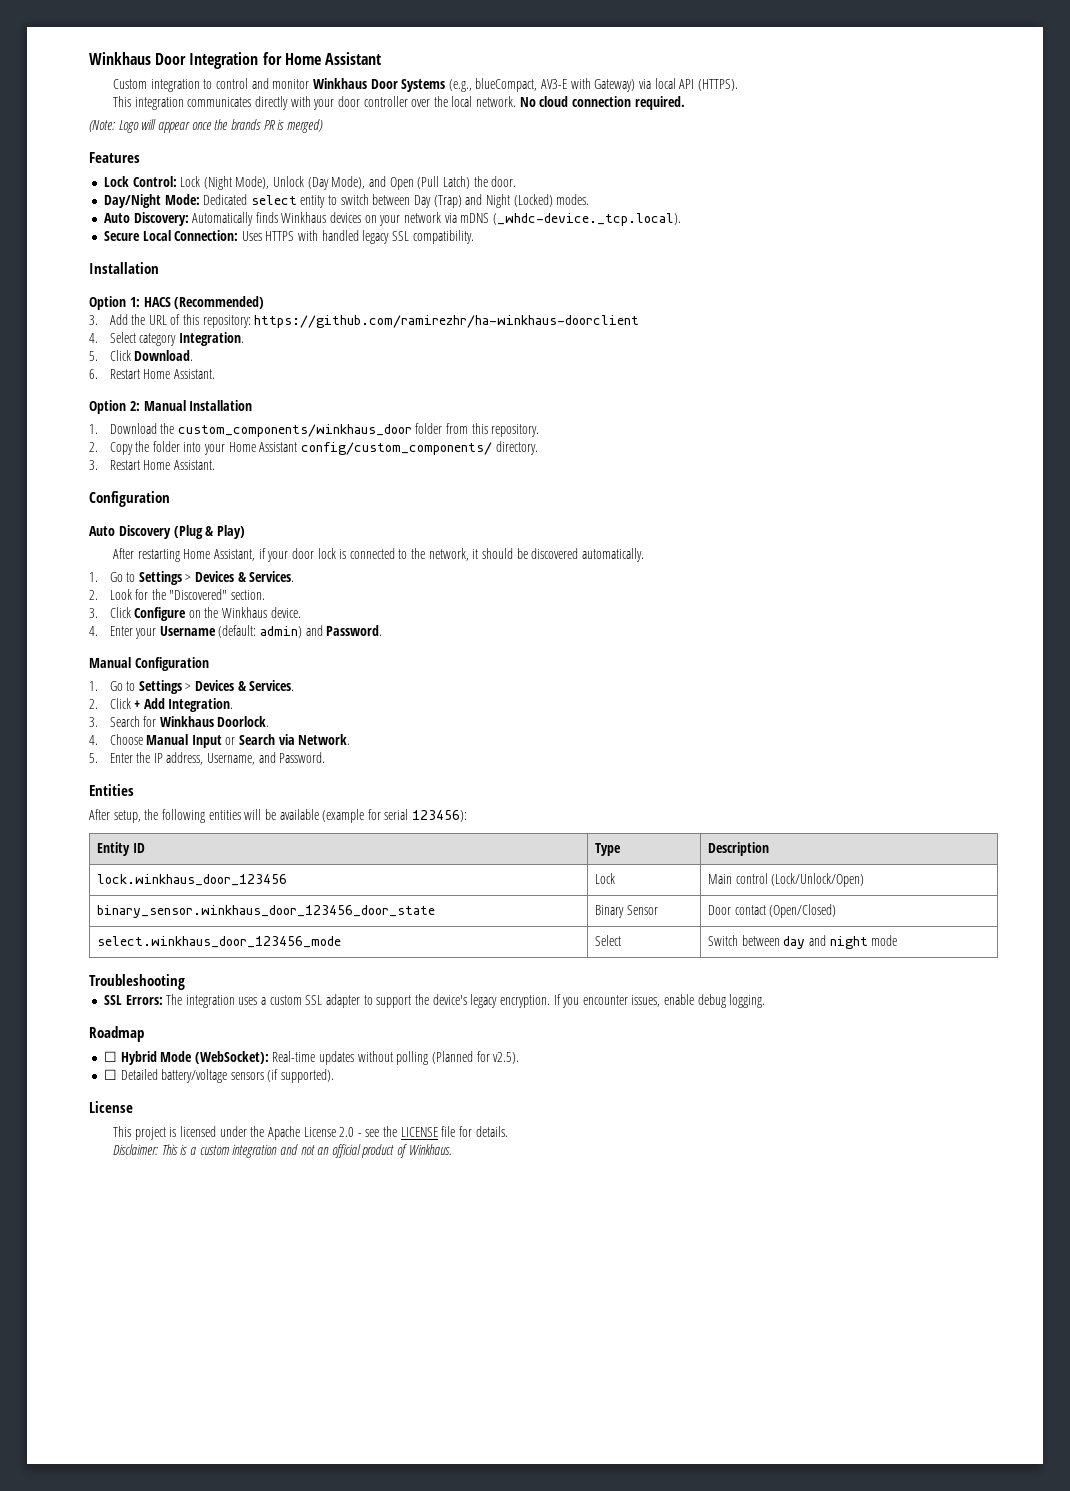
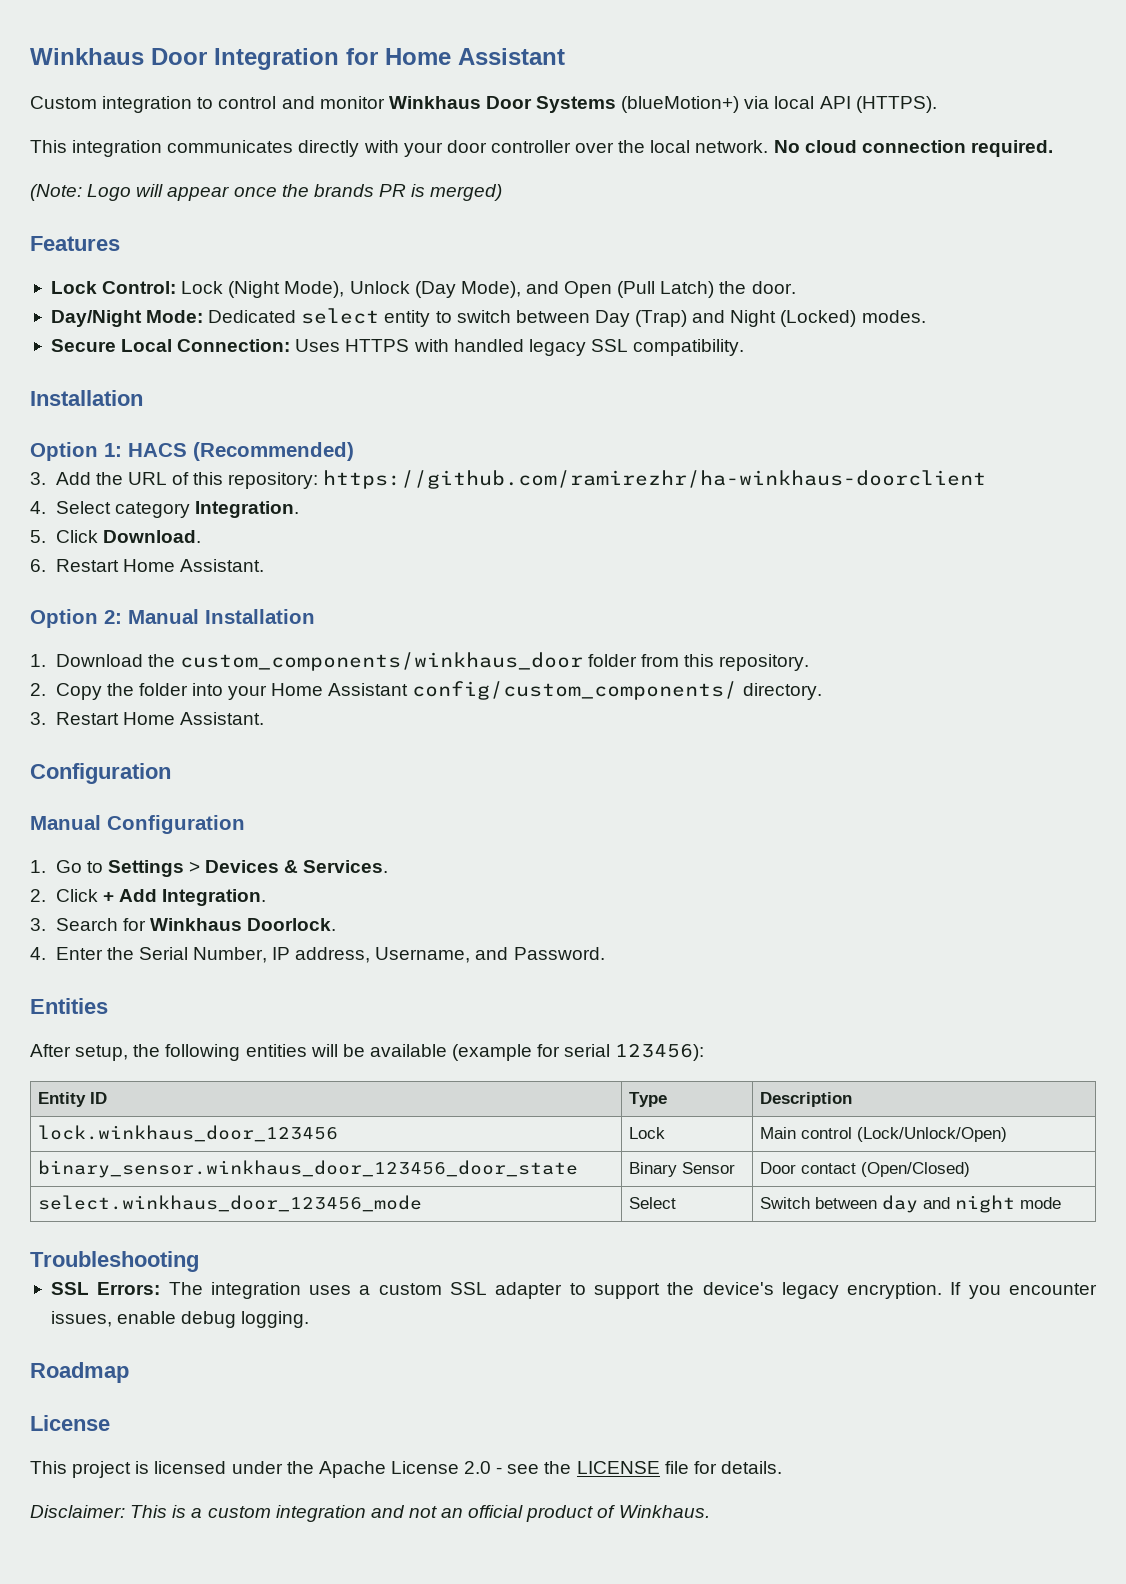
- Custom integration to control and monitor Winkhaus Door Systems (e.g., blueCompact, AV3-E with Gateway) via local API (HTTPS).
+ Custom integration to control and monitor Winkhaus Door Systems (blueMotion+) via local API (HTTPS).
- Auto Discovery: Automatically finds Winkhaus devices on your network via mDNS (_whdc-device._tcp.local).
- Auto Discovery (Plug & Play)
- After restarting Home Assistant, if your door lock is connected to the network, it should be discovered automatically.
- 1. Go to Settings > Devices & Services.
- 2. Look for the "Discovered" section.
- 3. Click Configure on the Winkhaus device.
- 4. Enter your Username (default: admin) and Password.
- 4. Choose Manual Input or Search via Network.
- 5. Enter the IP address, Username, and Password.
+ 4. Enter the Serial Number, IP address, Username, and Password.
- ☐ Hybrid Mode (WebSocket): Real-time updates without polling (Planned for v2.5).
- ☐ Detailed battery/voltage sensors (if supported).

